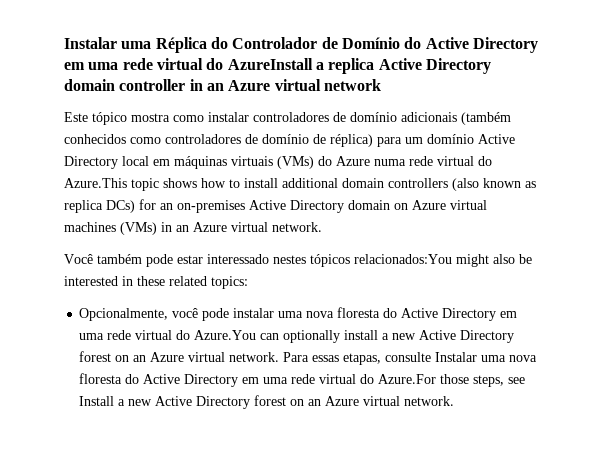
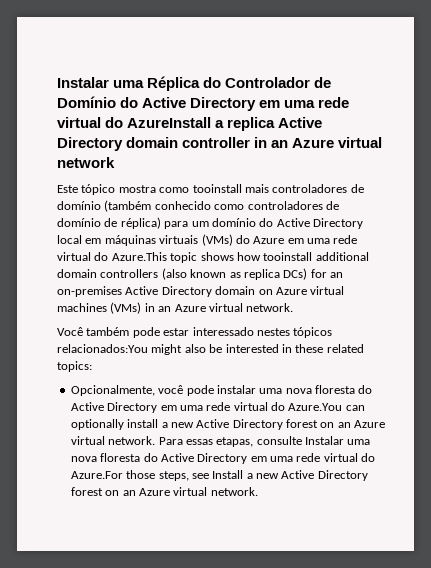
- Este tópico mostra como instalar controladores de domínio adicionais (também conhecidos como controladores de domínio de réplica) para um domínio Active Directory local em máquinas virtuais (VMs) do Azure numa rede virtual do Azure.This topic shows how to install additional domain controllers (also known as replica DCs) for an on-premises Active Directory domain on Azure virtual machines (VMs) in an Azure virtual network.
+ Este tópico mostra como tooinstall mais controladores de domínio (também conhecido como controladores de domínio de réplica) para um domínio do Active Directory local em máquinas virtuais (VMs) do Azure em uma rede virtual do Azure.This topic shows how tooinstall additional domain controllers (also known as replica DCs) for an on-premises Active Directory domain on Azure virtual machines (VMs) in an Azure virtual network.

